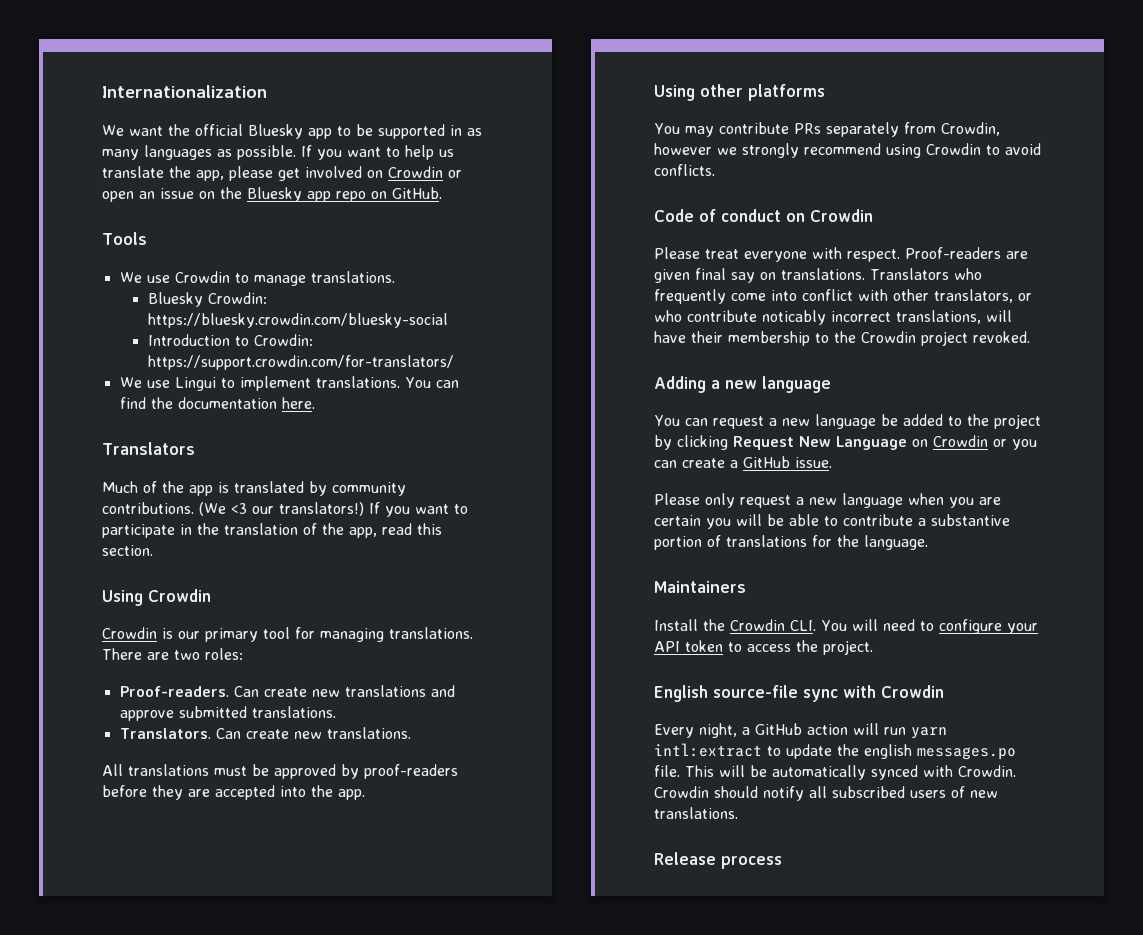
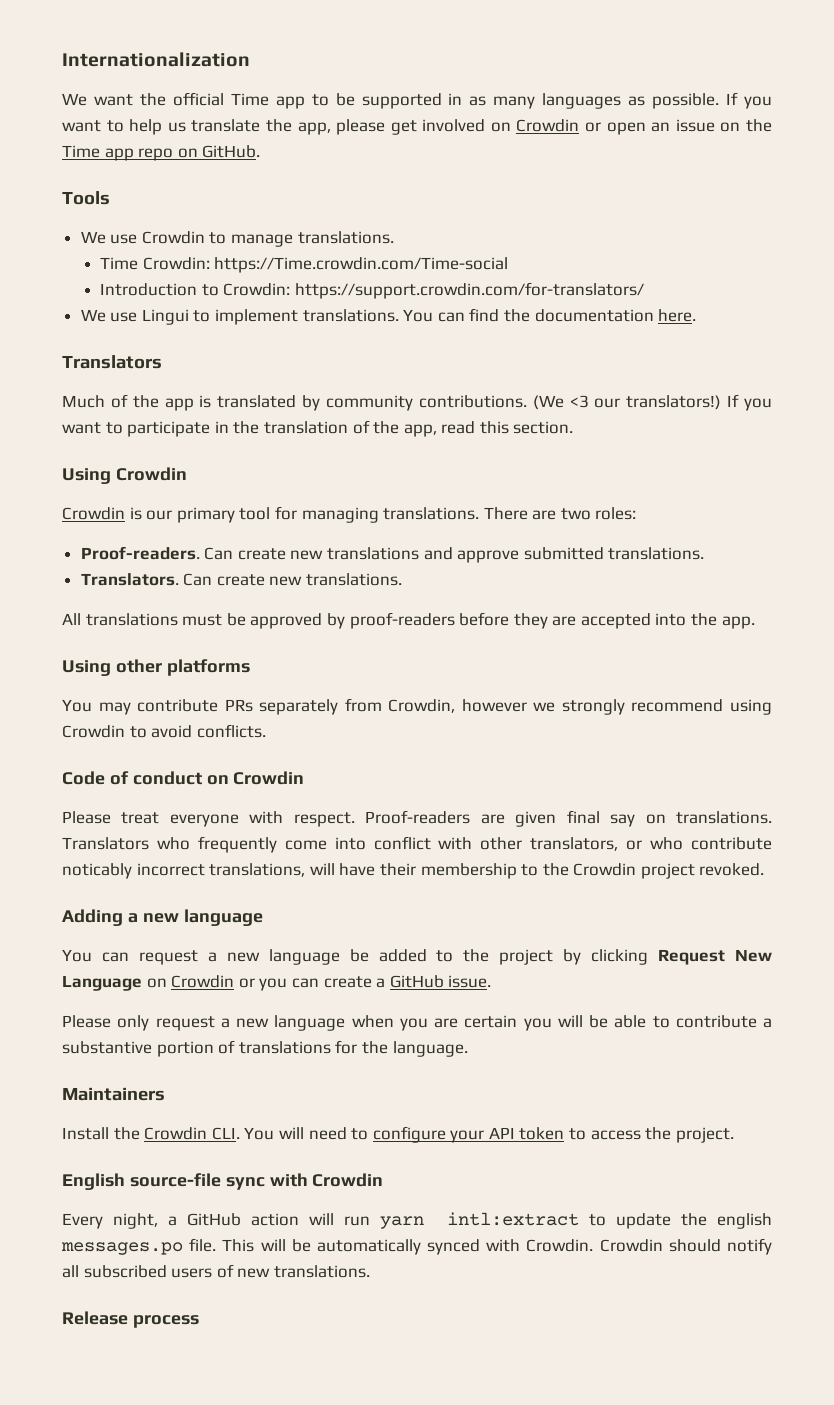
- We want the official Bluesky app to be supported in as many languages as possible.
+ We want the official Time app to be supported in as many languages as possible.
- If you want to help us translate the app, please get involved on Crowdin or open an issue on the Bluesky app repo on GitHub.
+ If you want to help us translate the app, please get involved on Crowdin or open an issue on the Time app repo on GitHub.
- Bluesky Crowdin: https://bluesky.crowdin.com/bluesky-social
+ Time Crowdin: https://Time.crowdin.com/Time-social

